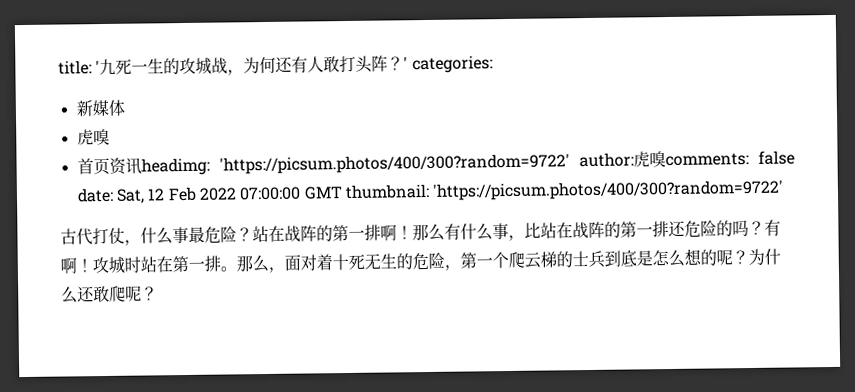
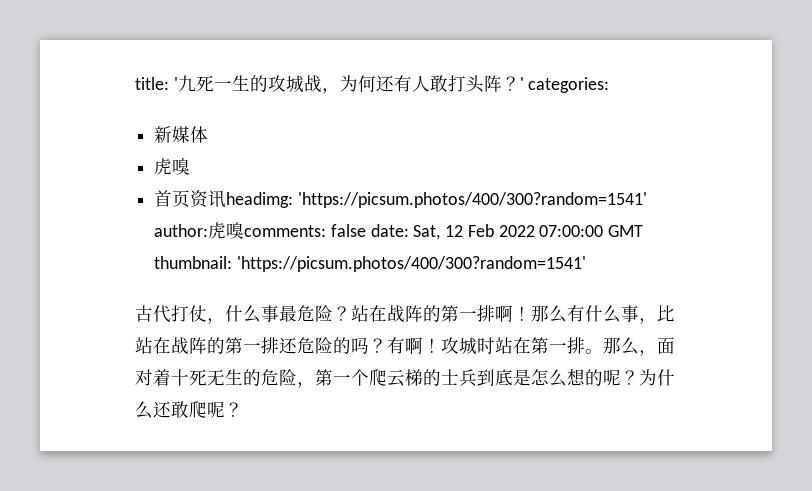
- 首页资讯headimg: 'https://picsum.photos/400/300?random=9722' author:虎嗅comments: false date: Sat, 12 Feb 2022 07:00:00 GMT thumbnail: 'https://picsum.photos/400/300?random=9722'
+ 首页资讯headimg: 'https://picsum.photos/400/300?random=1541' author:虎嗅comments: false date: Sat, 12 Feb 2022 07:00:00 GMT thumbnail: 'https://picsum.photos/400/300?random=1541'

